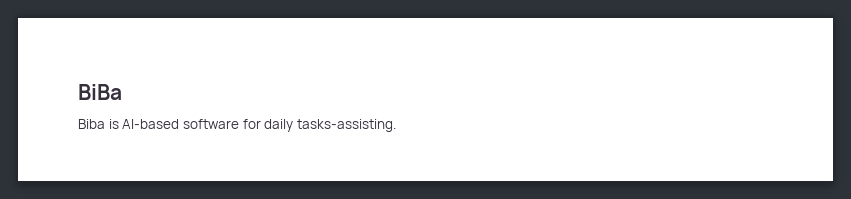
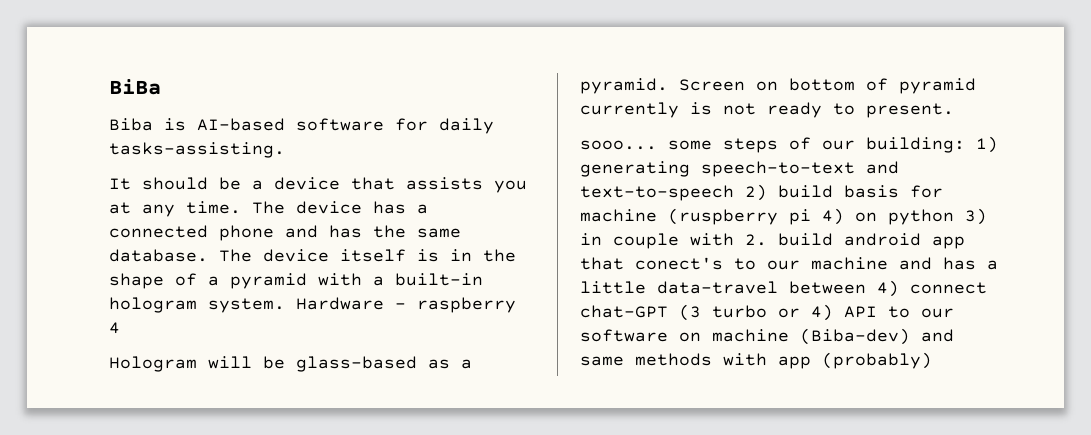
+ It should be a device that assists you at any time. The device has a connected phone and has the same database. The device itself is in the shape of a pyramid with a built-in hologram system. Hardware - raspberry 4
+ Hologram will be glass-based as a pyramid. Screen on bottom of pyramid currently is not ready to present.
+ sooo... some steps of our building: 1) generating speech-to-text and text-to-speech 2) build basis for machine (ruspberry pi 4) on python 3) in couple with 2. build android app that conect's to our machine and has a little data-travel between 4) connect chat-GPT (3 turbo or 4) API to our software on machine (Biba-dev) and same methods with app (probably)

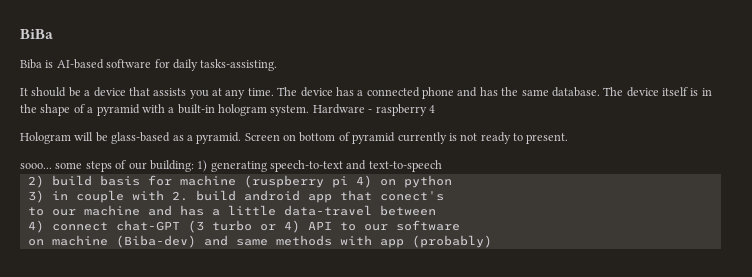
- sooo... some steps of our building: 1) generating speech-to-text and text-to-speech 2) build basis for machine (ruspberry pi 4) on python 3) in couple with 2. build android app that conect's to our machine and has a little data-travel between 4) connect chat-GPT (3 turbo or 4) API to our software on machine (Biba-dev) and same methods with app (probably)
+ sooo... some steps of our building: 1) generating speech-to-text and text-to-speech
+ 2) build basis for machine (ruspberry pi 4) on python
+ 3) in couple with 2. build android app that conect's
+ to our machine and has a little data-travel between
+ 4) connect chat-GPT (3 turbo or 4) API to our software
+ on machine (Biba-dev) and same methods with app (probably)

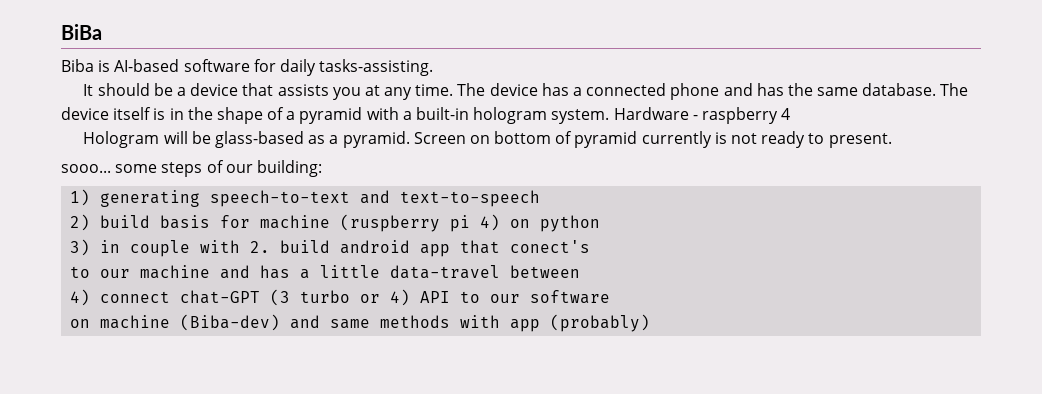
- sooo... some steps of our building: 1) generating speech-to-text and text-to-speech
+ sooo... some steps of our building:
+ 1) generating speech-to-text and text-to-speech

